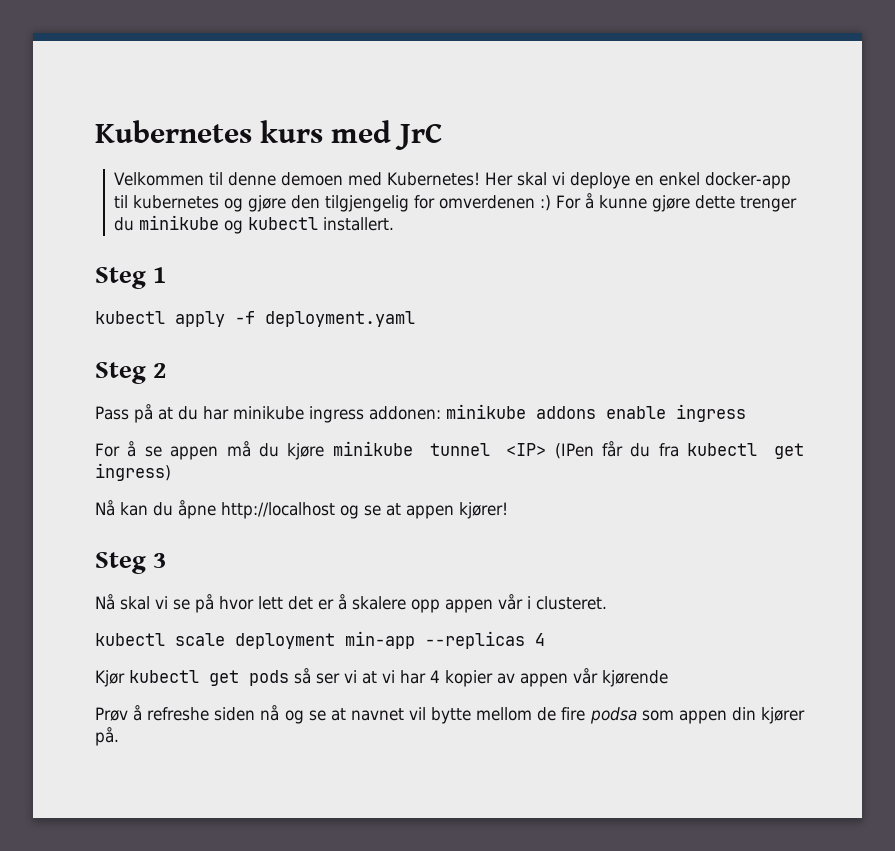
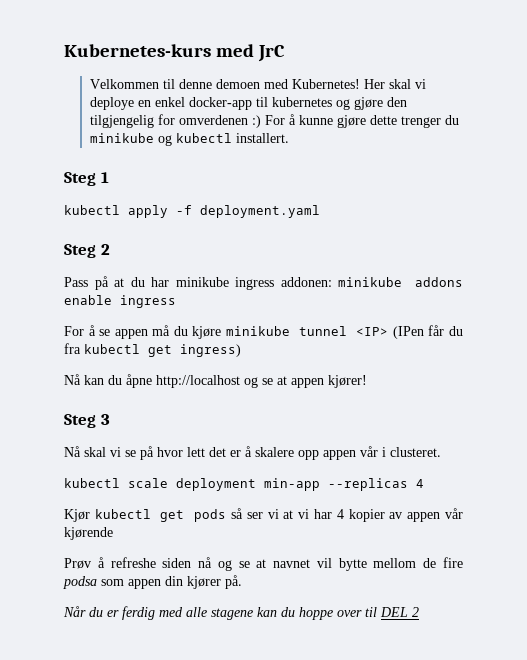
- Kubernetes kurs med JrC
+ Kubernetes-kurs med JrC
+ Når du er ferdig med alle stagene kan du hoppe over til DEL 2

